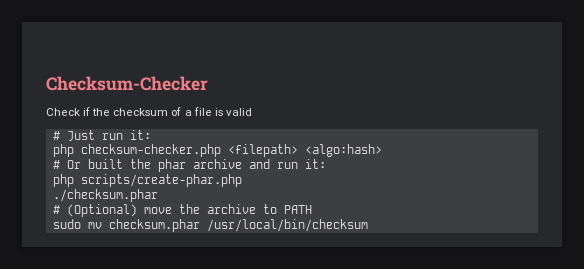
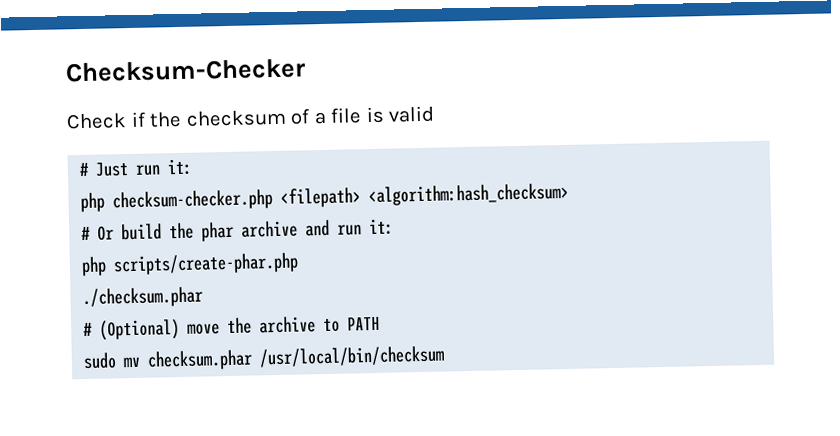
- php checksum-checker.php <filepath> <algo:hash>
+ php checksum-checker.php <filepath> <algorithm:hash_checksum>
- # Or built the phar archive and run it:
+ # Or build the phar archive and run it:

